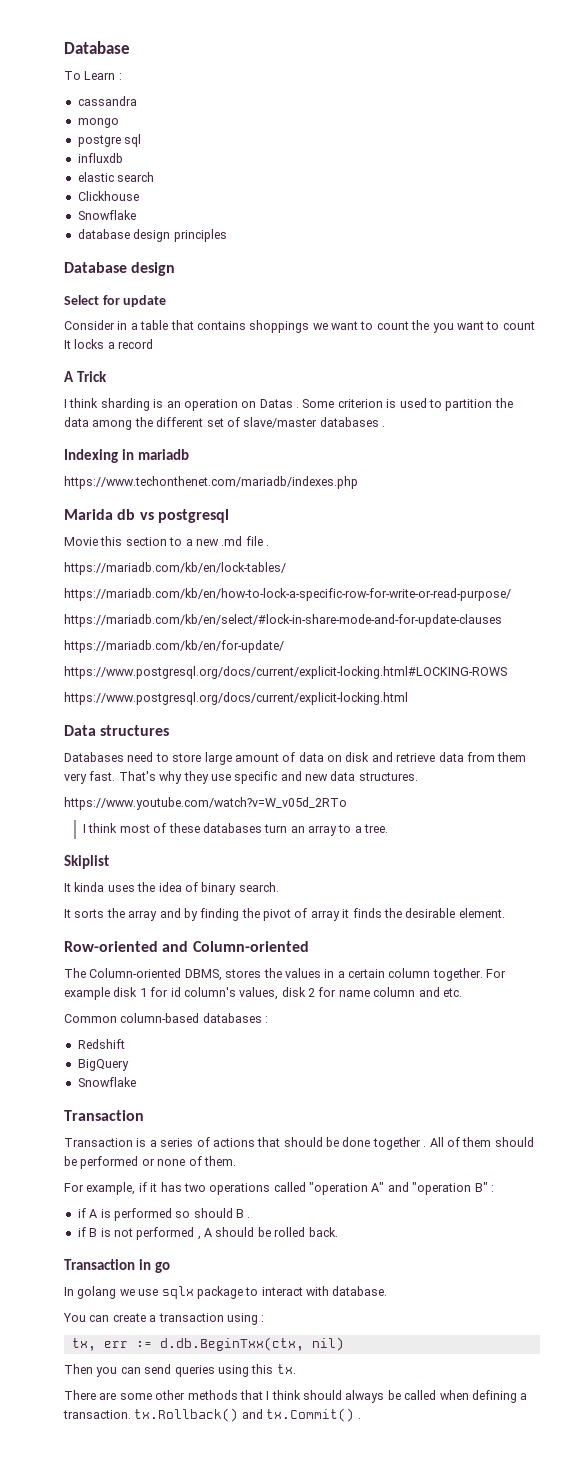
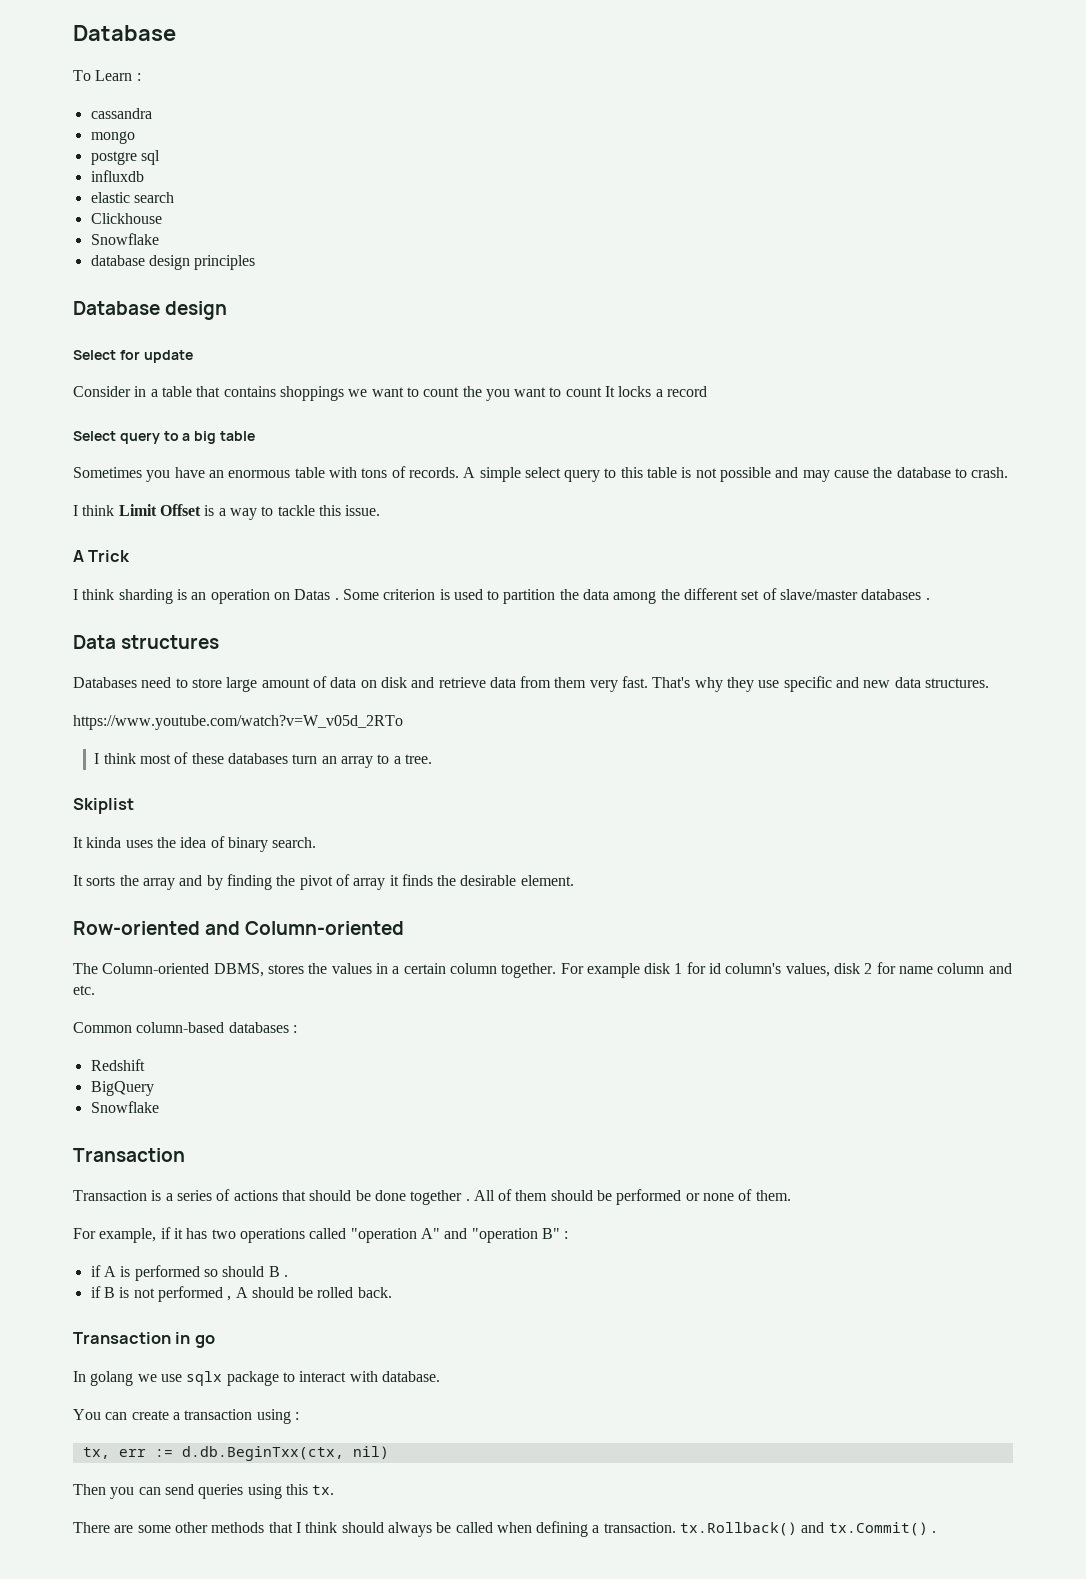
+ Select query to a big table
+ Sometimes you have an enormous table with tons of records. A simple select query to this table is not possible and may cause the database to crash.
+ I think Limit Offset is a way to tackle this issue.
- Indexing in mariadb
- https://www.techonthenet.com/mariadb/indexes.php
- Marida db vs postgresql
- Movie this section to a new .md file .
- https://mariadb.com/kb/en/lock-tables/
- https://mariadb.com/kb/en/how-to-lock-a-specific-row-for-write-or-read-purpose/
- https://mariadb.com/kb/en/select/#lock-in-share-mode-and-for-update-clauses
- https://mariadb.com/kb/en/for-update/
- https://www.postgresql.org/docs/current/explicit-locking.html#LOCKING-ROWS
- https://www.postgresql.org/docs/current/explicit-locking.html

